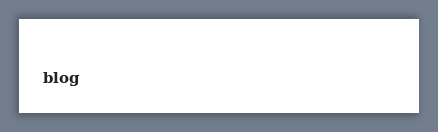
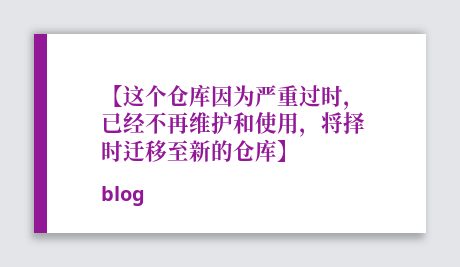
+ 【这个仓库因为严重过时，已经不再维护和使用，将择时迁移至新的仓库】

